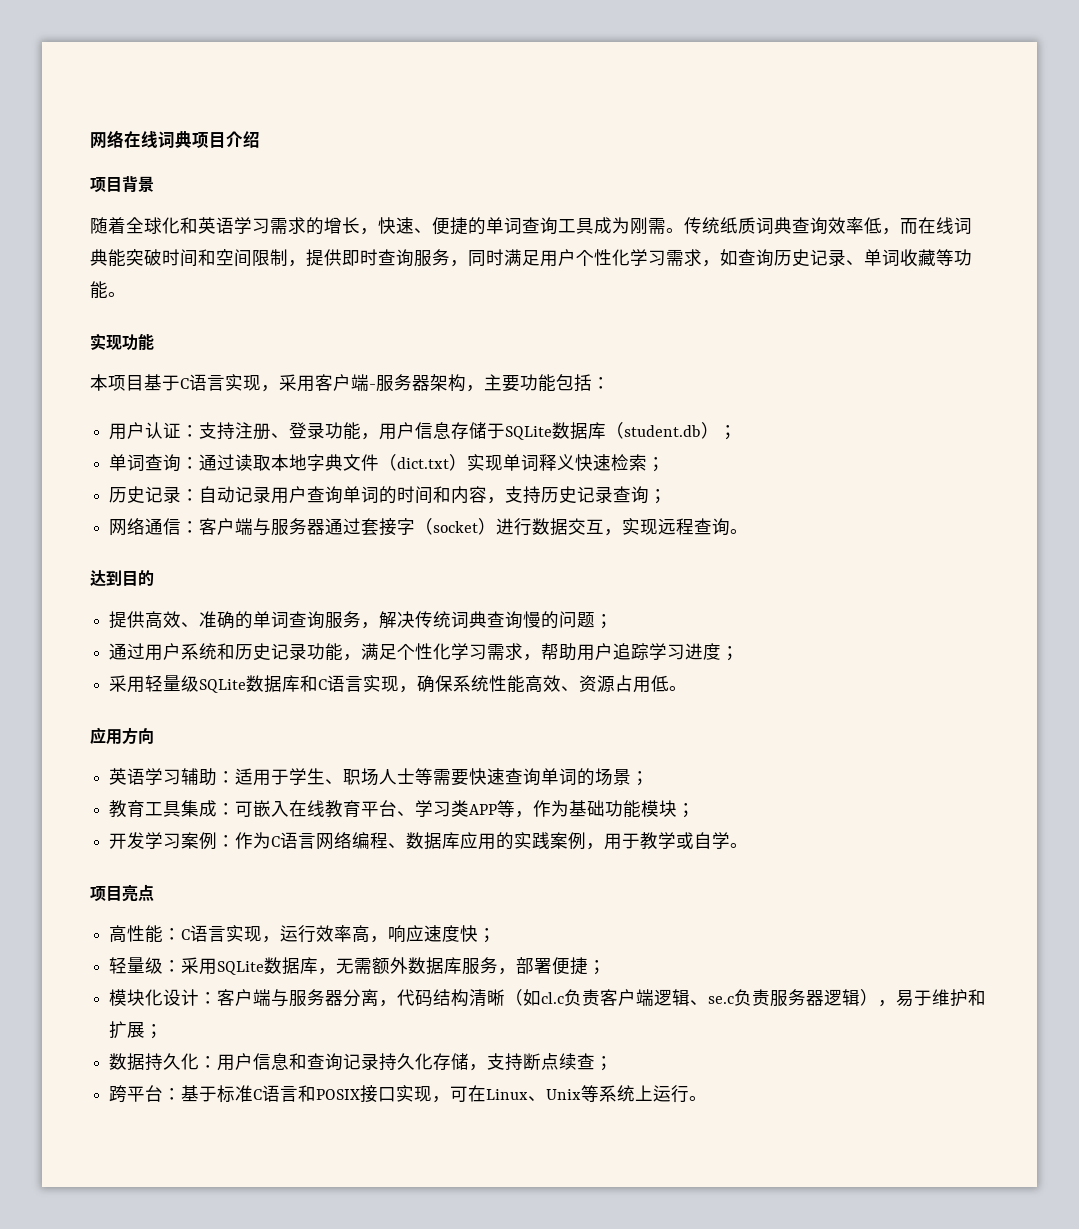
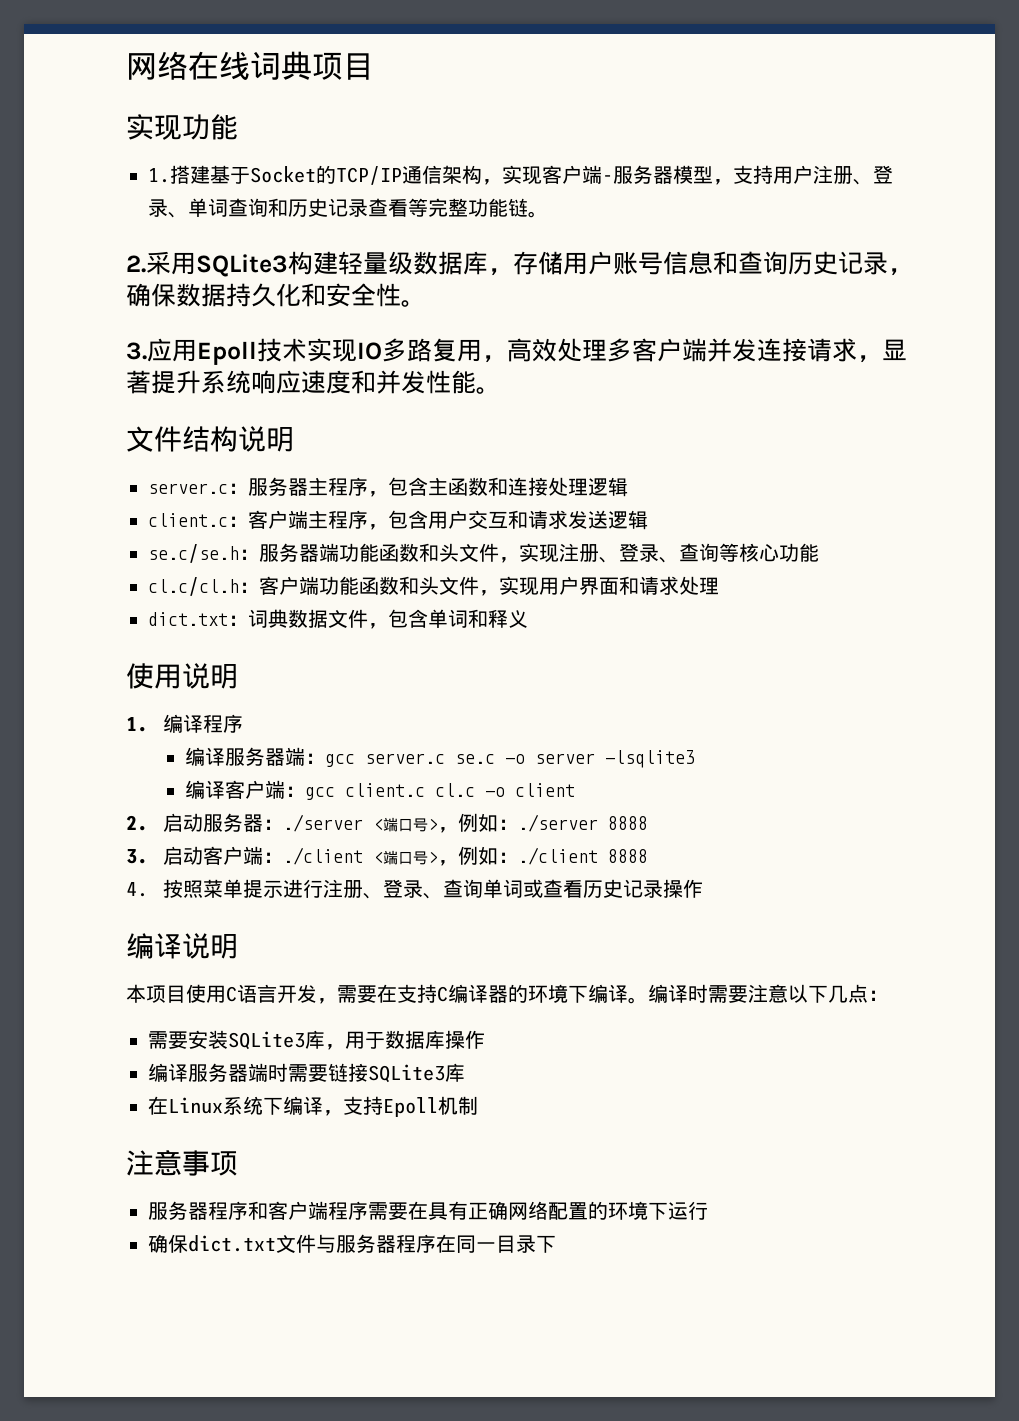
- 网络在线词典项目介绍
- 项目背景
- 随着全球化和英语学习需求的增长，快速、便捷的单词查询工具成为刚需。传统纸质词典查询效率低，而在线词典能突破时间和空间限制，提供即时查询服务，同时满足用户个性化学习需求，如查询历史记录、单词收藏等功能。
+ 网络在线词典项目
  实现功能
- 本项目基于C语言实现，采用客户端-服务器架构，主要功能包括：
- 用户认证：支持注册、登录功能，用户信息存储于SQLite数据库（student.db）；
- 单词查询：通过读取本地字典文件（dict.txt）实现单词释义快速检索；
- 历史记录：自动记录用户查询单词的时间和内容，支持历史记录查询；
- 网络通信：客户端与服务器通过套接字（socket）进行数据交互，实现远程查询。
- 达到目的
- 提供高效、准确的单词查询服务，解决传统词典查询慢的问题；
- 通过用户系统和历史记录功能，满足个性化学习需求，帮助用户追踪学习进度；
- 采用轻量级SQLite数据库和C语言实现，确保系统性能高效、资源占用低。
- 应用方向
- 英语学习辅助：适用于学生、职场人士等需要快速查询单词的场景；
- 教育工具集成：可嵌入在线教育平台、学习类APP等，作为基础功能模块；
- 开发学习案例：作为C语言网络编程、数据库应用的实践案例，用于教学或自学。
- 项目亮点
- 高性能：C语言实现，运行效率高，响应速度快；
- 轻量级：采用SQLite数据库，无需额外数据库服务，部署便捷；
- 模块化设计：客户端与服务器分离，代码结构清晰（如cl.c负责客户端逻辑、se.c负责服务器逻辑），易于维护和扩展；
- 数据持久化：用户信息和查询记录持久化存储，支持断点续查；
- 跨平台：基于标准C语言和POSIX接口实现，可在Linux、Unix等系统上运行。
+ 1.搭建基于Socket的TCP/IP通信架构，实现客户端-服务器模型，支持用户注册、登录、单词查询和历史记录查看等完整功能链。
+ 2.采用SQLite3构建轻量级数据库，存储用户账号信息和查询历史记录，确保数据持久化和安全性。
+ 3.应用Epoll技术实现IO多路复用，高效处理多客户端并发连接请求，显著提升系统响应速度和并发性能。
+ 文件结构说明
+ server.c：服务器主程序，包含主函数和连接处理逻辑
+ client.c：客户端主程序，包含用户交互和请求发送逻辑
+ se.c/se.h：服务器端功能函数和头文件，实现注册、登录、查询等核心功能
+ cl.c/cl.h：客户端功能函数和头文件，实现用户界面和请求处理
+ dict.txt：词典数据文件，包含单词和释义
+ 使用说明
+ 1.编译程序
+ 编译服务器端：gcc server.c se.c -o server -lsqlite3
+ 编译客户端：gcc client.c cl.c -o client
+ 2.启动服务器：./server <端口号>，例如：./server 8888
+ 3.启动客户端：./client <端口号>，例如：./client 8888
+ 4.按照菜单提示进行注册、登录、查询单词或查看历史记录操作
+ 编译说明
+ 本项目使用C语言开发，需要在支持C编译器的环境下编译。编译时需要注意以下几点：
+ 需要安装SQLite3库，用于数据库操作
+ 编译服务器端时需要链接SQLite3库
+ 在Linux系统下编译，支持Epoll机制
+ 注意事项
+ 服务器程序和客户端程序需要在具有正确网络配置的环境下运行
+ 确保dict.txt文件与服务器程序在同一目录下

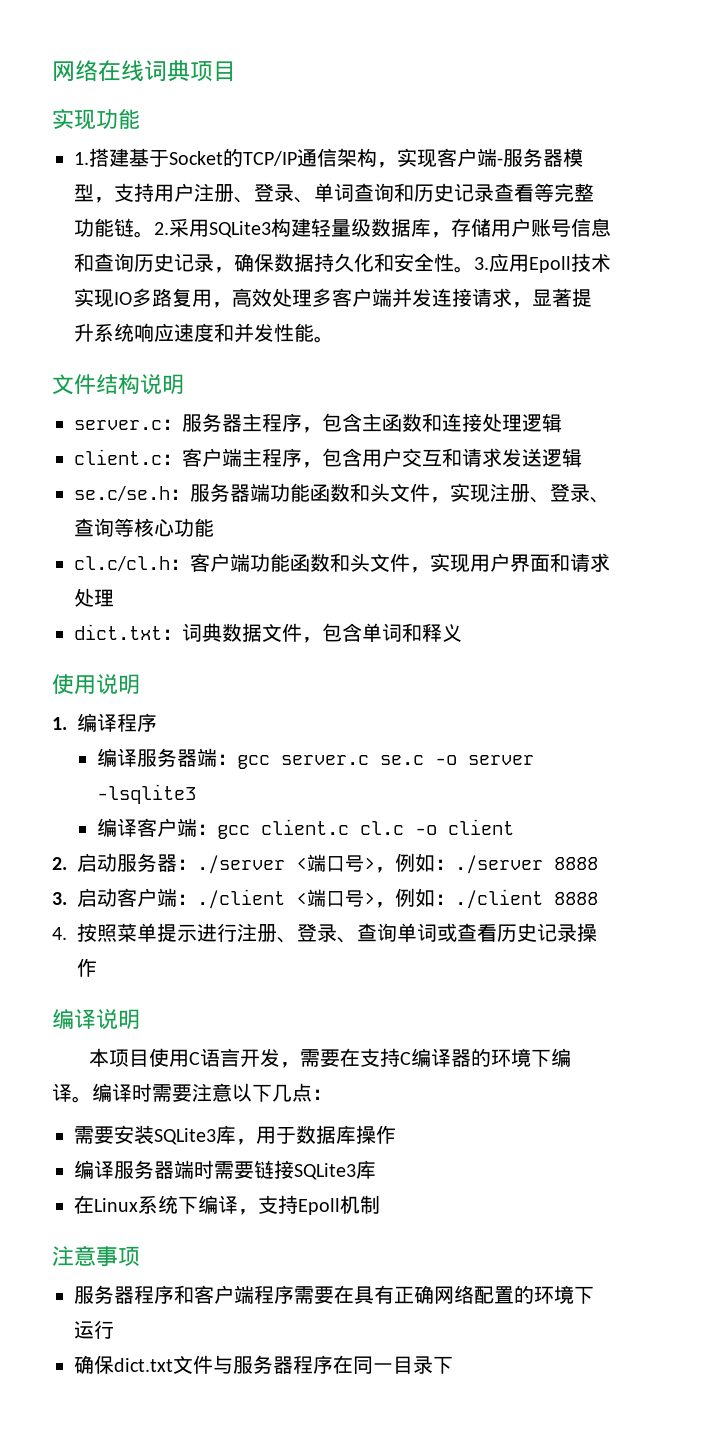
- 1.搭建基于Socket的TCP/IP通信架构，实现客户端-服务器模型，支持用户注册、登录、单词查询和历史记录查看等完整功能链。
- 2.采用SQLite3构建轻量级数据库，存储用户账号信息和查询历史记录，确保数据持久化和安全性。
- 3.应用Epoll技术实现IO多路复用，高效处理多客户端并发连接请求，显著提升系统响应速度和并发性能。
+ 1.搭建基于Socket的TCP/IP通信架构，实现客户端-服务器模型，支持用户注册、登录、单词查询和历史记录查看等完整功能链。2.采用SQLite3构建轻量级数据库，存储用户账号信息和查询历史记录，确保数据持久化和安全性。3.应用Epoll技术实现IO多路复用，高效处理多客户端并发连接请求，显著提升系统响应速度和并发性能。

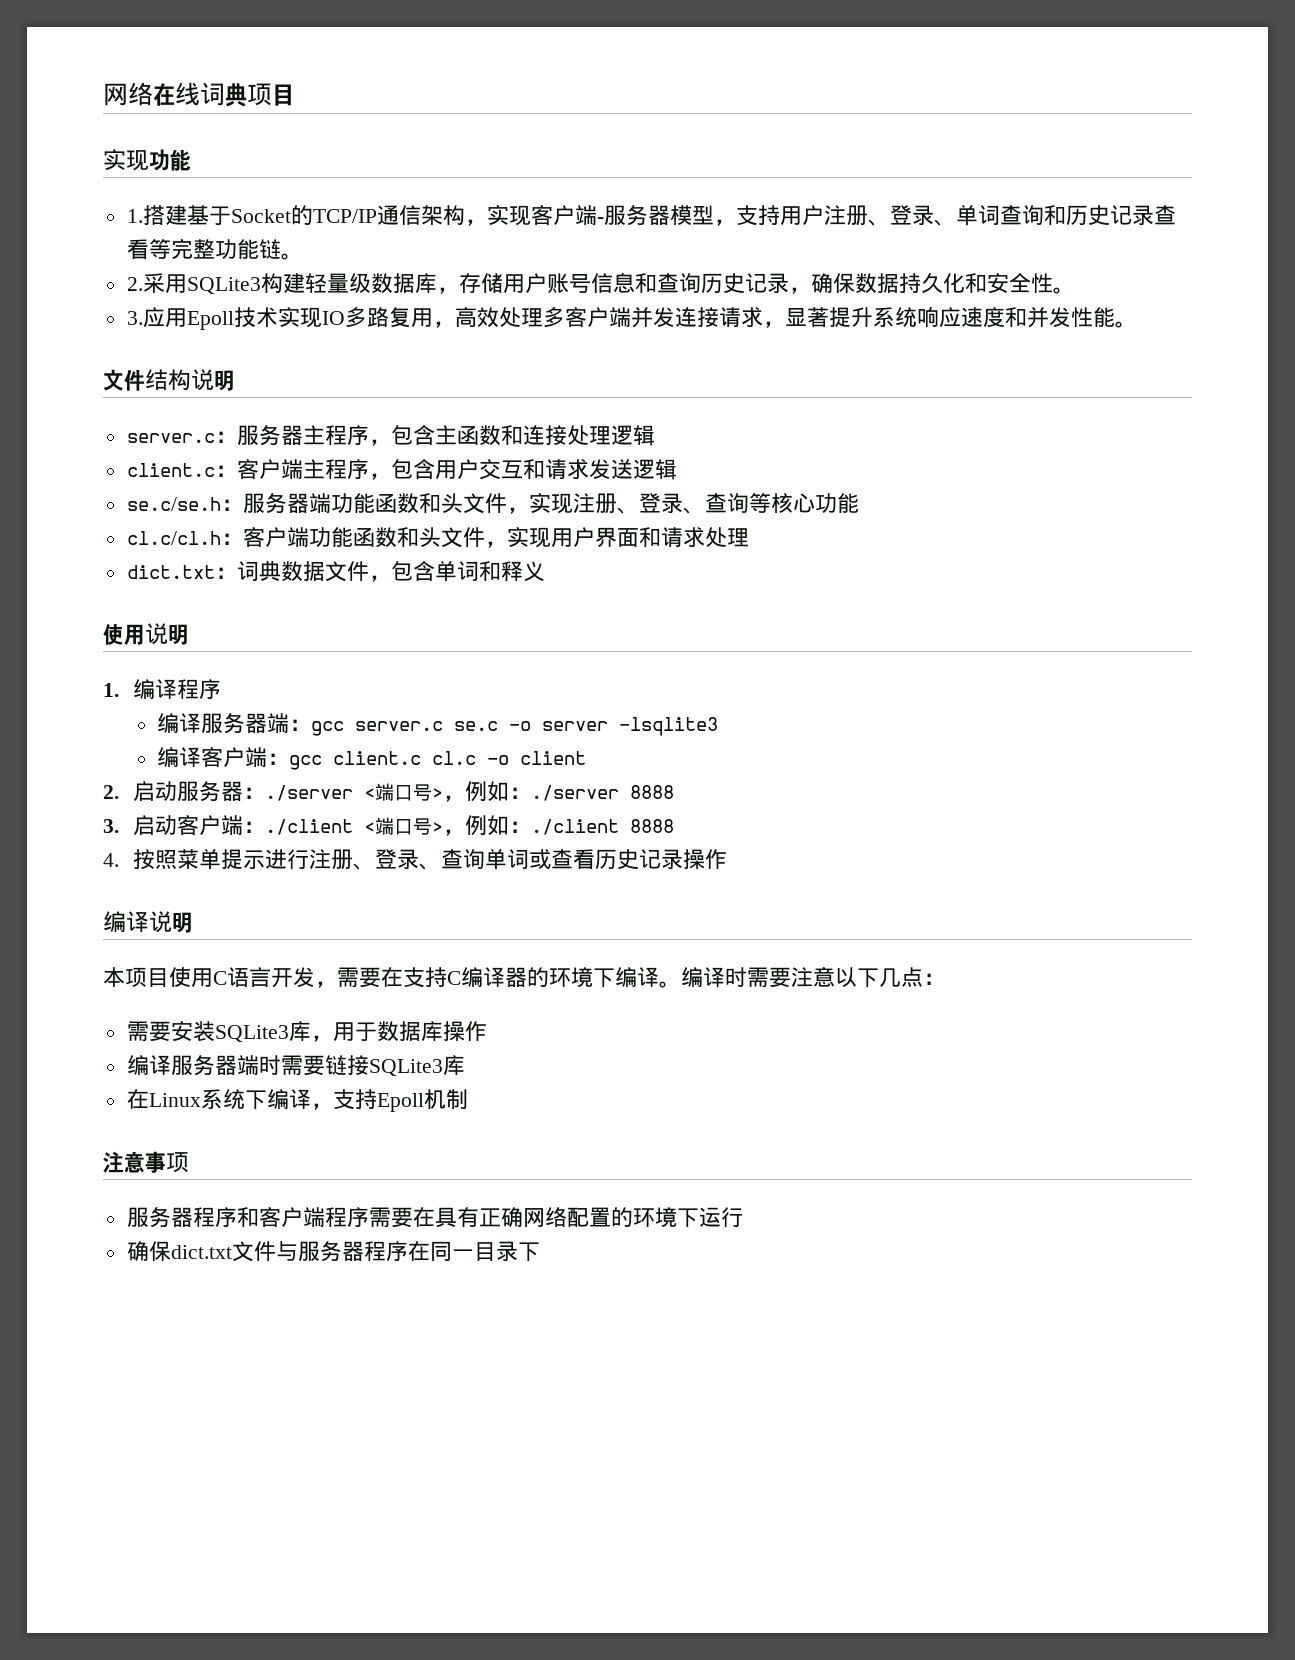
- 1.搭建基于Socket的TCP/IP通信架构，实现客户端-服务器模型，支持用户注册、登录、单词查询和历史记录查看等完整功能链。2.采用SQLite3构建轻量级数据库，存储用户账号信息和查询历史记录，确保数据持久化和安全性。3.应用Epoll技术实现IO多路复用，高效处理多客户端并发连接请求，显著提升系统响应速度和并发性能。
+ 1.搭建基于Socket的TCP/IP通信架构，实现客户端-服务器模型，支持用户注册、登录、单词查询和历史记录查看等完整功能链。
+ 2.采用SQLite3构建轻量级数据库，存储用户账号信息和查询历史记录，确保数据持久化和安全性。
+ 3.应用Epoll技术实现IO多路复用，高效处理多客户端并发连接请求，显著提升系统响应速度和并发性能。

